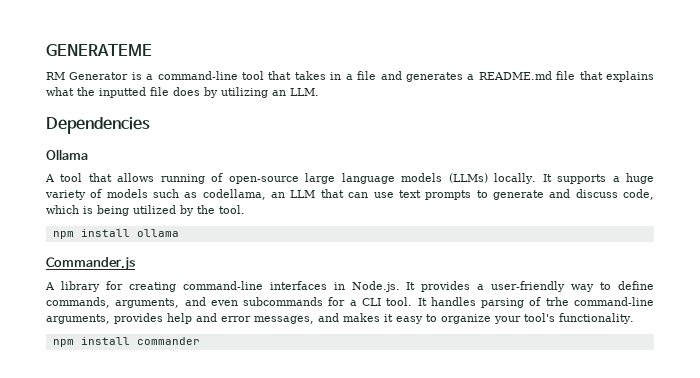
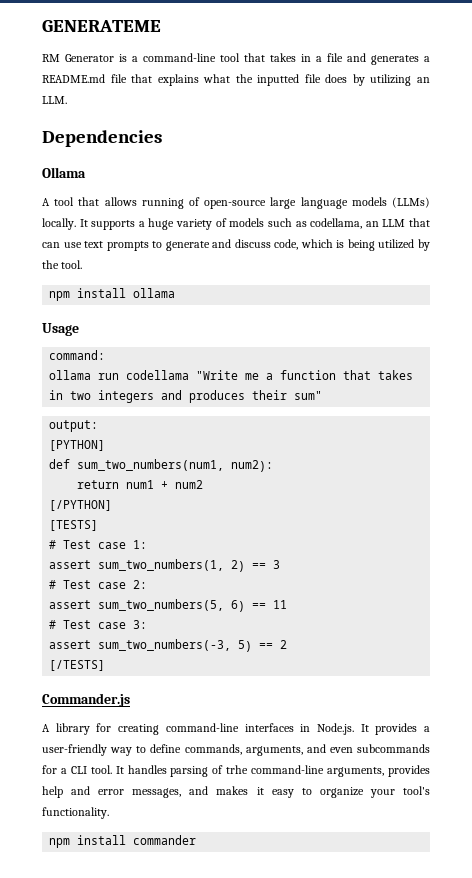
+ Usage
+ command:
+ ollama run codellama "Write me a function that takes in two integers and produces their sum"
+ output:
+ [PYTHON]
+ def sum_two_numbers(num1, num2):
+ return num1 + num2
+ [/PYTHON]
+ [TESTS]
+ # Test case 1:
+ assert sum_two_numbers(1, 2) == 3
+ # Test case 2:
+ assert sum_two_numbers(5, 6) == 11
+ # Test case 3:
+ assert sum_two_numbers(-3, 5) == 2
+ [/TESTS]

